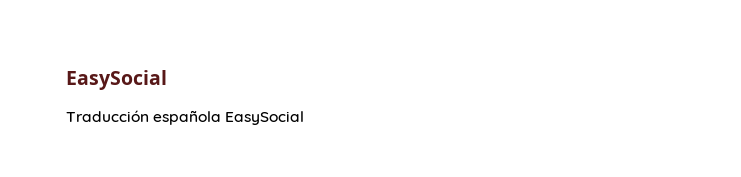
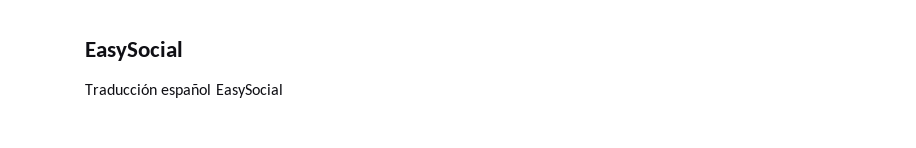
- Traducción española EasySocial
+ Traducción español EasySocial

